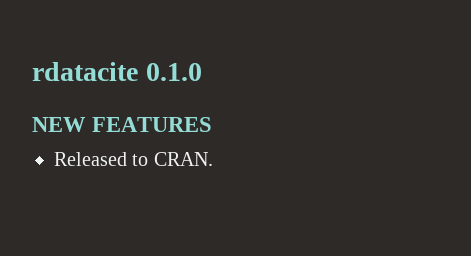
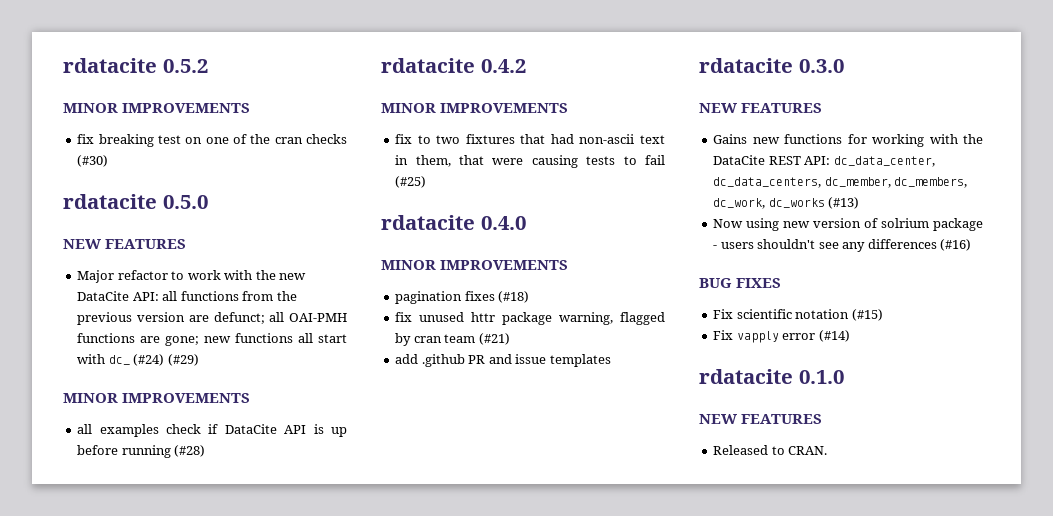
+ rdatacite 0.5.2
+ MINOR IMPROVEMENTS
+ fix breaking test on one of the cran checks (#30)
+ rdatacite 0.5.0
+ NEW FEATURES
+ Major refactor to work with the new DataCite API: all functions from the previous version are defunct; all OAI-PMH functions are gone; new functions all start with dc_ (#24) (#29)
+ MINOR IMPROVEMENTS
+ all examples check if DataCite API is up before running (#28)
+ rdatacite 0.4.2
+ MINOR IMPROVEMENTS
+ fix to two fixtures that had non-ascii text in them, that were causing tests to fail (#25)
+ rdatacite 0.4.0
+ MINOR IMPROVEMENTS
+ pagination fixes (#18)
+ fix unused httr package warning, flagged by cran team (#21)
+ add .github PR and issue templates
+ rdatacite 0.3.0
+ NEW FEATURES
+ Gains new functions for working with the DataCite REST API: dc_data_center, dc_data_centers, dc_member, dc_members, dc_work, dc_works (#13)
+ Now using new version of solrium package - users shouldn't see any differences (#16)
+ BUG FIXES
+ Fix scientific notation (#15)
+ Fix vapply error (#14)

